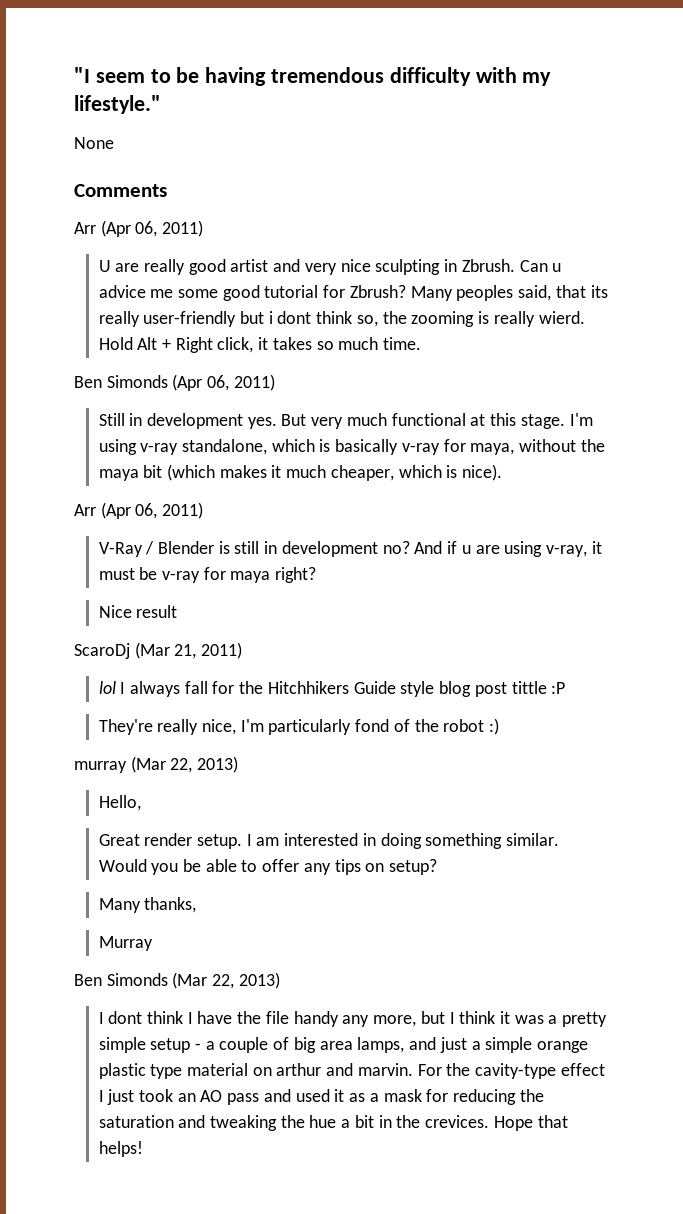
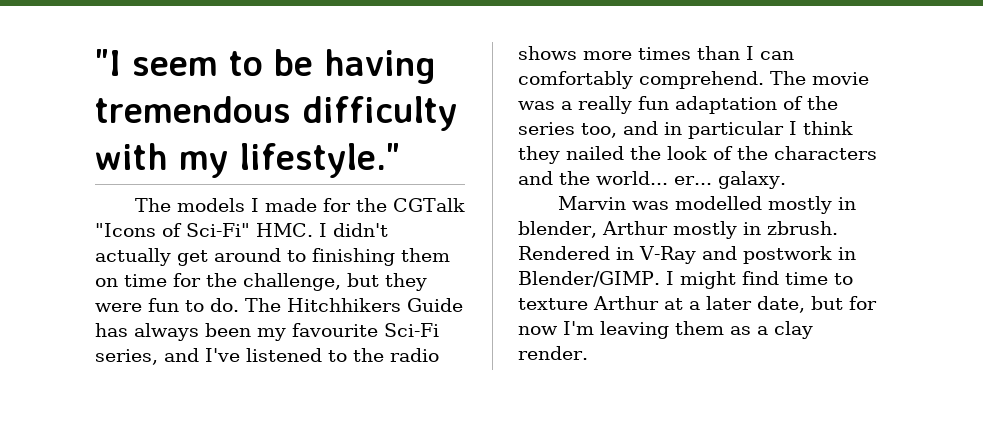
- None
- Comments
- Arr (Apr 06, 2011)
- U are really good artist and very nice sculpting in Zbrush. Can u advice me some good tutorial for Zbrush? Many peoples said, that its really user-friendly but i dont think so, the zooming is really wierd. Hold Alt + Right click, it takes so much time.
- Ben Simonds (Apr 06, 2011)
- Still in development yes. But very much functional at this stage. I'm using v-ray standalone, which is basically v-ray for maya, without the maya bit (which makes it much cheaper, which is nice).
- Arr (Apr 06, 2011)
- V-Ray / Blender is still in development no? And if u are using v-ray, it must be v-ray for maya right?
- Nice result
- ScaroDj (Mar 21, 2011)
- lol I always fall for the Hitchhikers Guide style blog post tittle :P
- They're really nice, I'm particularly fond of the robot :)
- murray (Mar 22, 2013)
- Hello,
- Great render setup. I am interested in doing something similar. Would you be able to offer any tips on setup?
- Many thanks,
- Murray
- Ben Simonds (Mar 22, 2013)
- I dont think I have the file handy any more, but I think it was a pretty simple setup - a couple of big area lamps, and just a simple orange plastic type material on arthur and marvin. For the cavity-type effect I just took an AO pass and used it as a mask for reducing the saturation and tweaking the hue a bit in the crevices. Hope that helps!
+ The models I made for the CGTalk "Icons of Sci-Fi" HMC. I didn't actually get around to finishing them on time for the challenge, but they were fun to do. The Hitchhikers Guide has always been my favourite Sci-Fi series, and I've listened to the radio shows more times than I can comfortably comprehend. The movie was a really fun adaptation of the series too, and in particular I think they nailed the look of the characters and the world... er... galaxy.
+ Marvin was modelled mostly in blender, Arthur mostly in zbrush. Rendered in V-Ray and postwork in Blender/GIMP. I might find time to texture Arthur at a later date, but for now I'm leaving them as a clay render.

